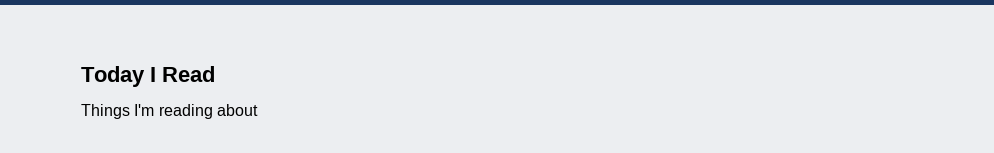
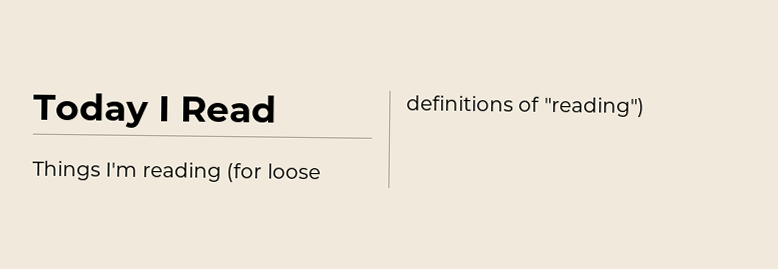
- Things I'm reading about
+ Things I'm reading (for loose definitions of "reading")

